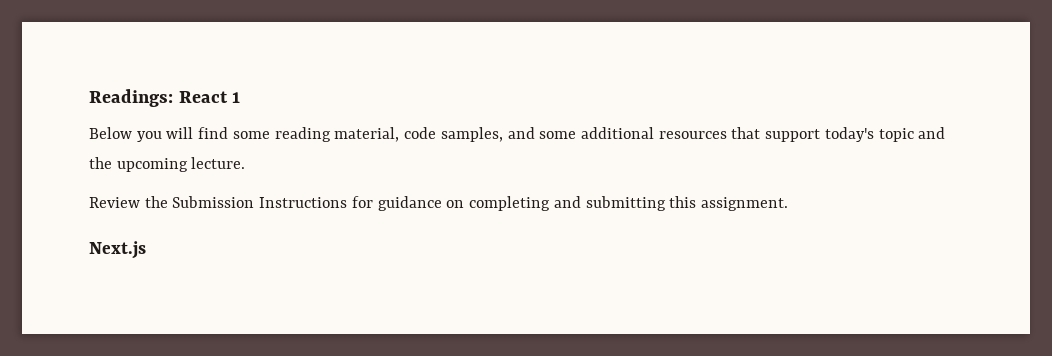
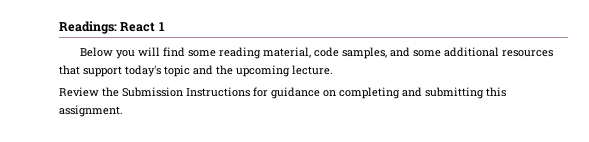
- Next.js

